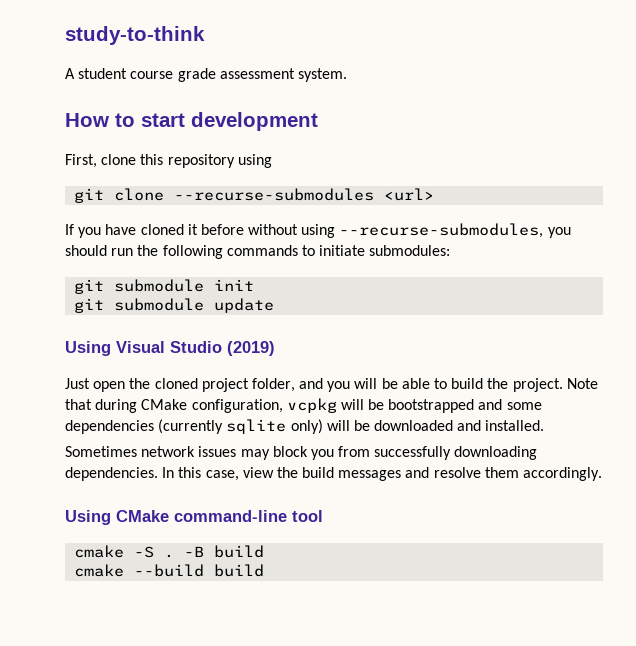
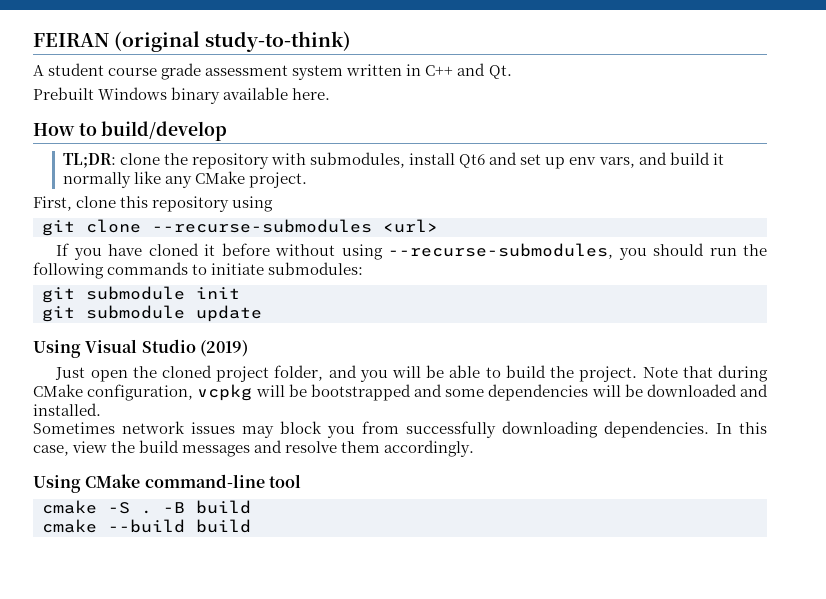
- study-to-think
+ FEIRAN (original study-to-think)
- A student course grade assessment system.
- How to start development
+ A student course grade assessment system written in C++ and Qt.
+ Prebuilt Windows binary available here.
+ How to build/develop
+ TL;DR: clone the repository with submodules, install Qt6 and set up env vars, and build it normally like any CMake project.
- Note that during CMake configuration, vcpkg will be bootstrapped and some dependencies (currently sqlite only) will be downloaded and installed.
+ Note that during CMake configuration, vcpkg will be bootstrapped and some dependencies will be downloaded and installed.

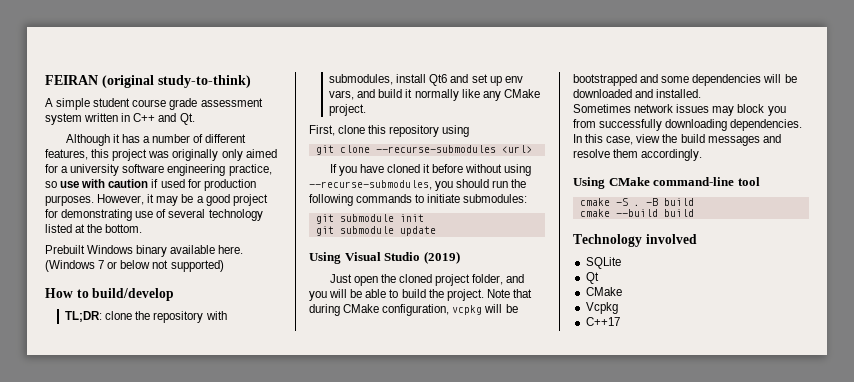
- A student course grade assessment system written in C++ and Qt.
+ A simple student course grade assessment system written in C++ and Qt.
+ Although it has a number of different features, this project was originally only aimed for a university software engineering practice, so use with caution if used for production purposes. However, it may be a good project for demonstrating use of several technology listed at the bottom.
+ (Windows 7 or below not supported)
+ Technology involved
+ SQLite
+ Qt
+ CMake
+ Vcpkg
+ C++17

